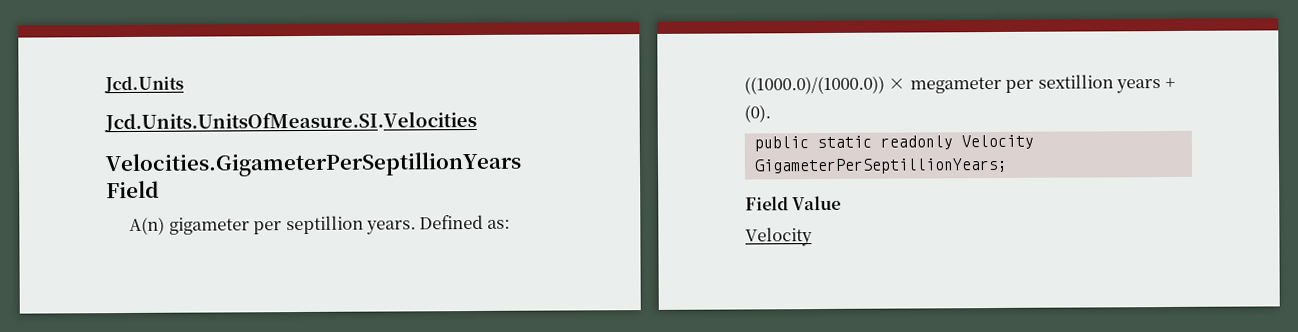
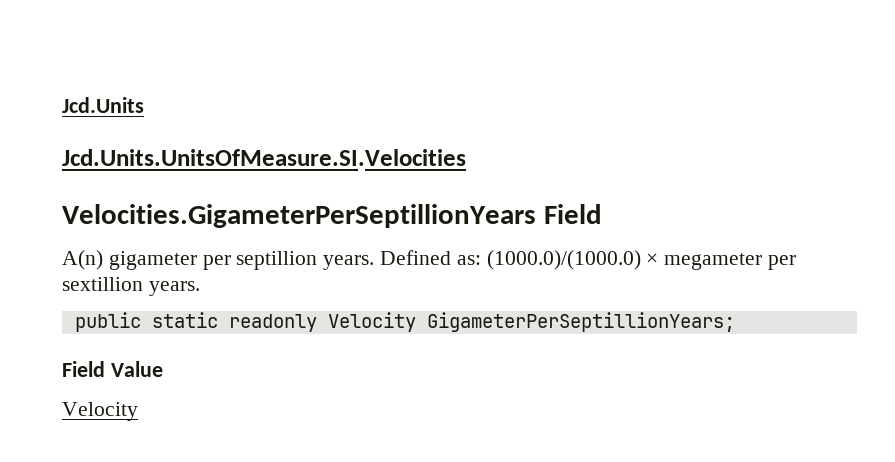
- Defined as: ((1000.0)/(1000.0)) × megameter per sextillion years + (0).
+ Defined as: (1000.0)/(1000.0) × megameter per sextillion years.

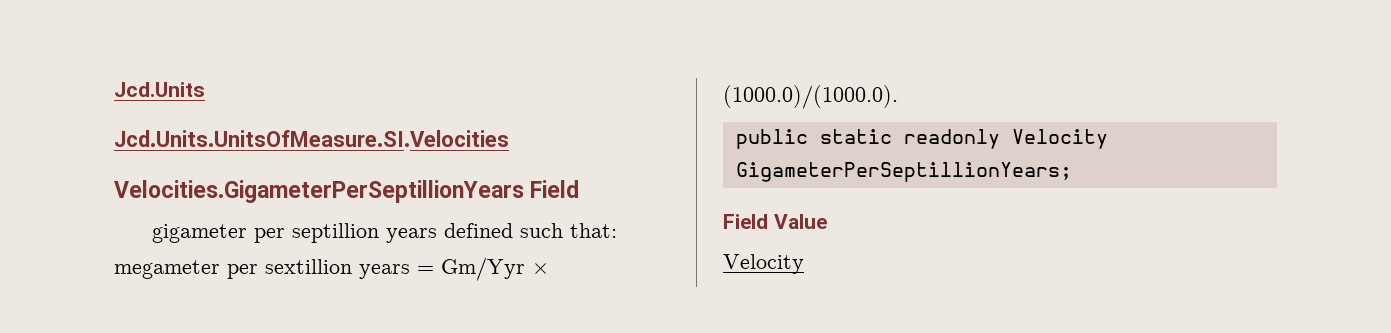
- A(n) gigameter per septillion years. Defined as: (1000.0)/(1000.0) × megameter per sextillion years.
+ gigameter per septillion years defined such that: megameter per sextillion years = Gm/Yyr × (1000.0)/(1000.0).

